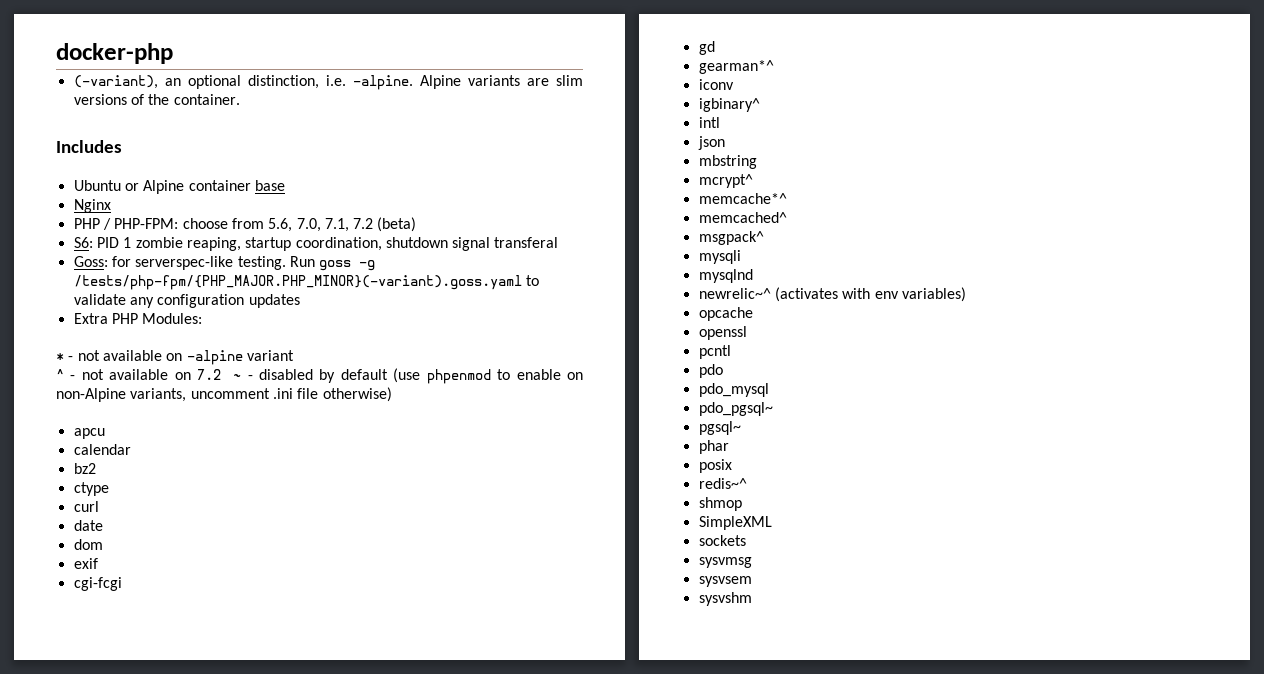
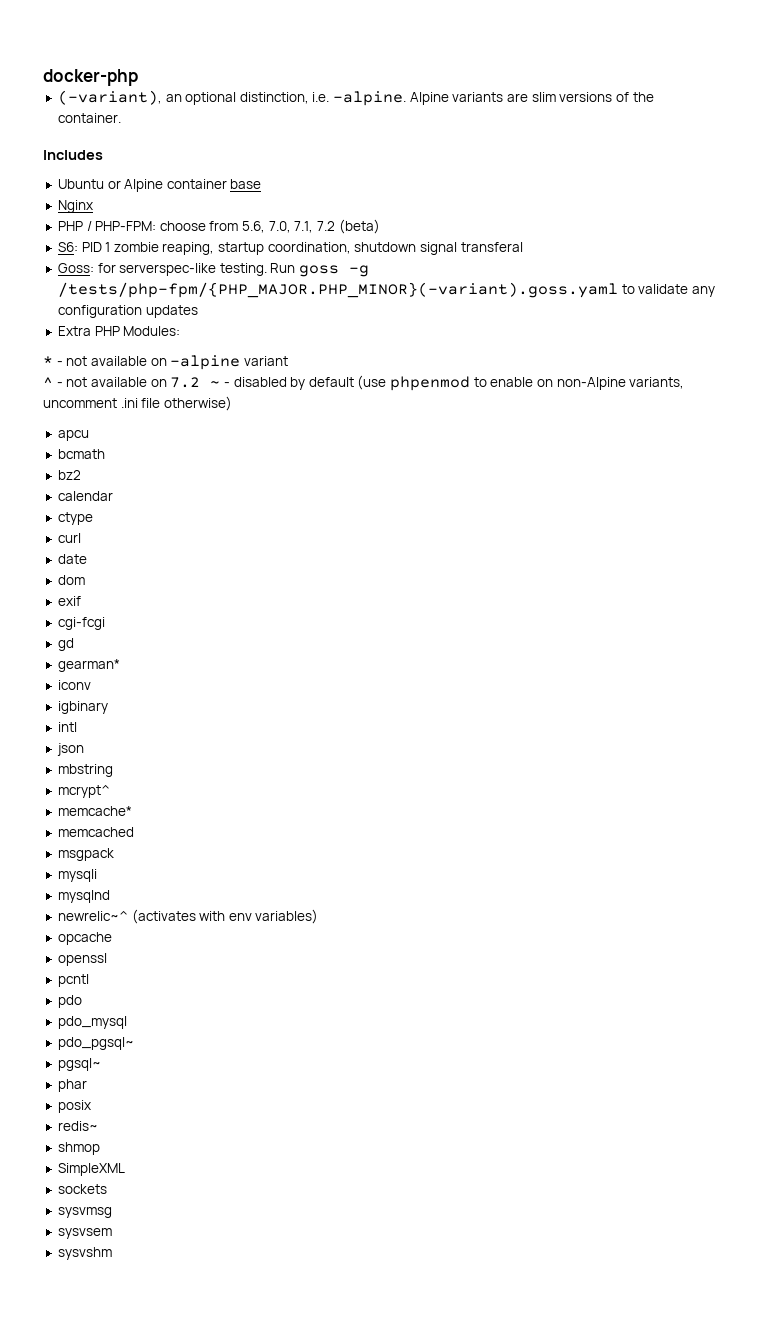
- calendar
+ bcmath
+ calendar
- gearman*^
+ gearman*
- igbinary^
+ igbinary
- memcache*^
- memcached^
- msgpack^
+ memcache*
+ memcached
+ msgpack
- redis~^
+ redis~

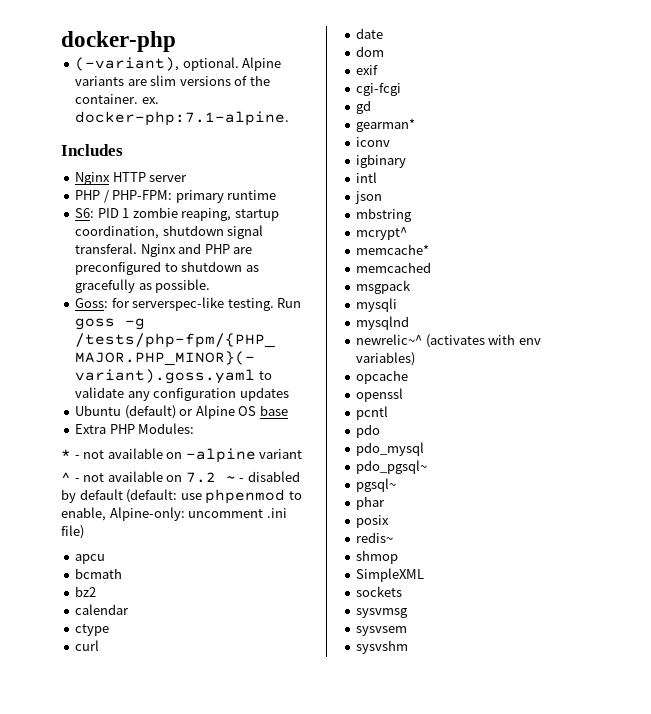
- (-variant), an optional distinction, i.e. -alpine.
+ (-variant), optional.
- Alpine variants are slim versions of the container.
+ Alpine variants are slim versions of the container. ex. docker-php:7.1-alpine.
- Ubuntu or Alpine container base
- Nginx
+ Nginx HTTP server
- PHP / PHP-FPM: choose from 5.6, 7.0, 7.1, 7.2 (beta)
+ PHP / PHP-FPM: primary runtime
- S6: PID 1 zombie reaping, startup coordination, shutdown signal transferal
+ S6: PID 1 zombie reaping, startup coordination, shutdown signal transferal. Nginx and PHP are preconfigured to shutdown as gracefully as possible.
+ Ubuntu (default) or Alpine OS base
- ^ - not available on 7.2 ~ - disabled by default (use phpenmod to enable on non-Alpine variants, uncomment .ini file otherwise)
+ ^ - not available on 7.2 ~ - disabled by default (default: use phpenmod to enable, Alpine-only: uncomment .ini file)

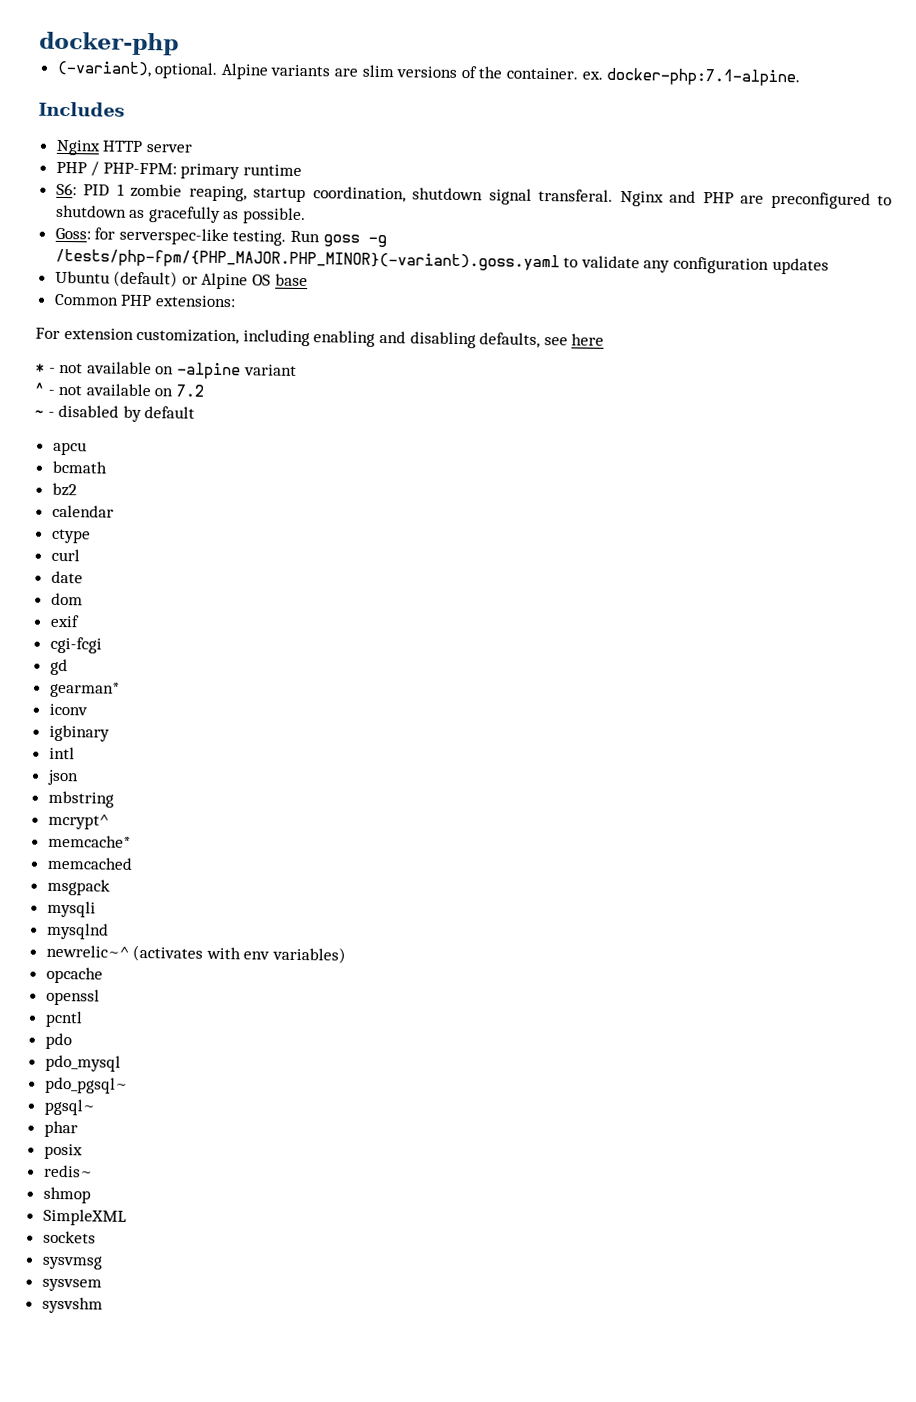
- Extra PHP Modules:
+ Common PHP extensions:
+ For extension customization, including enabling and disabling defaults, see here
- ^ - not available on 7.2 ~ - disabled by default (default: use phpenmod to enable, Alpine-only: uncomment .ini file)
+ ^ - not available on 7.2
+ ~ - disabled by default

